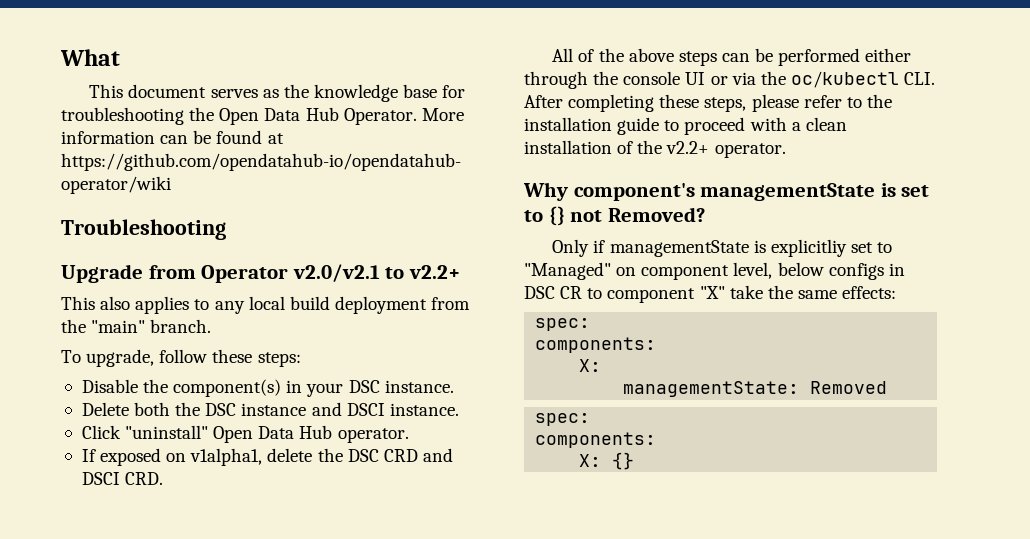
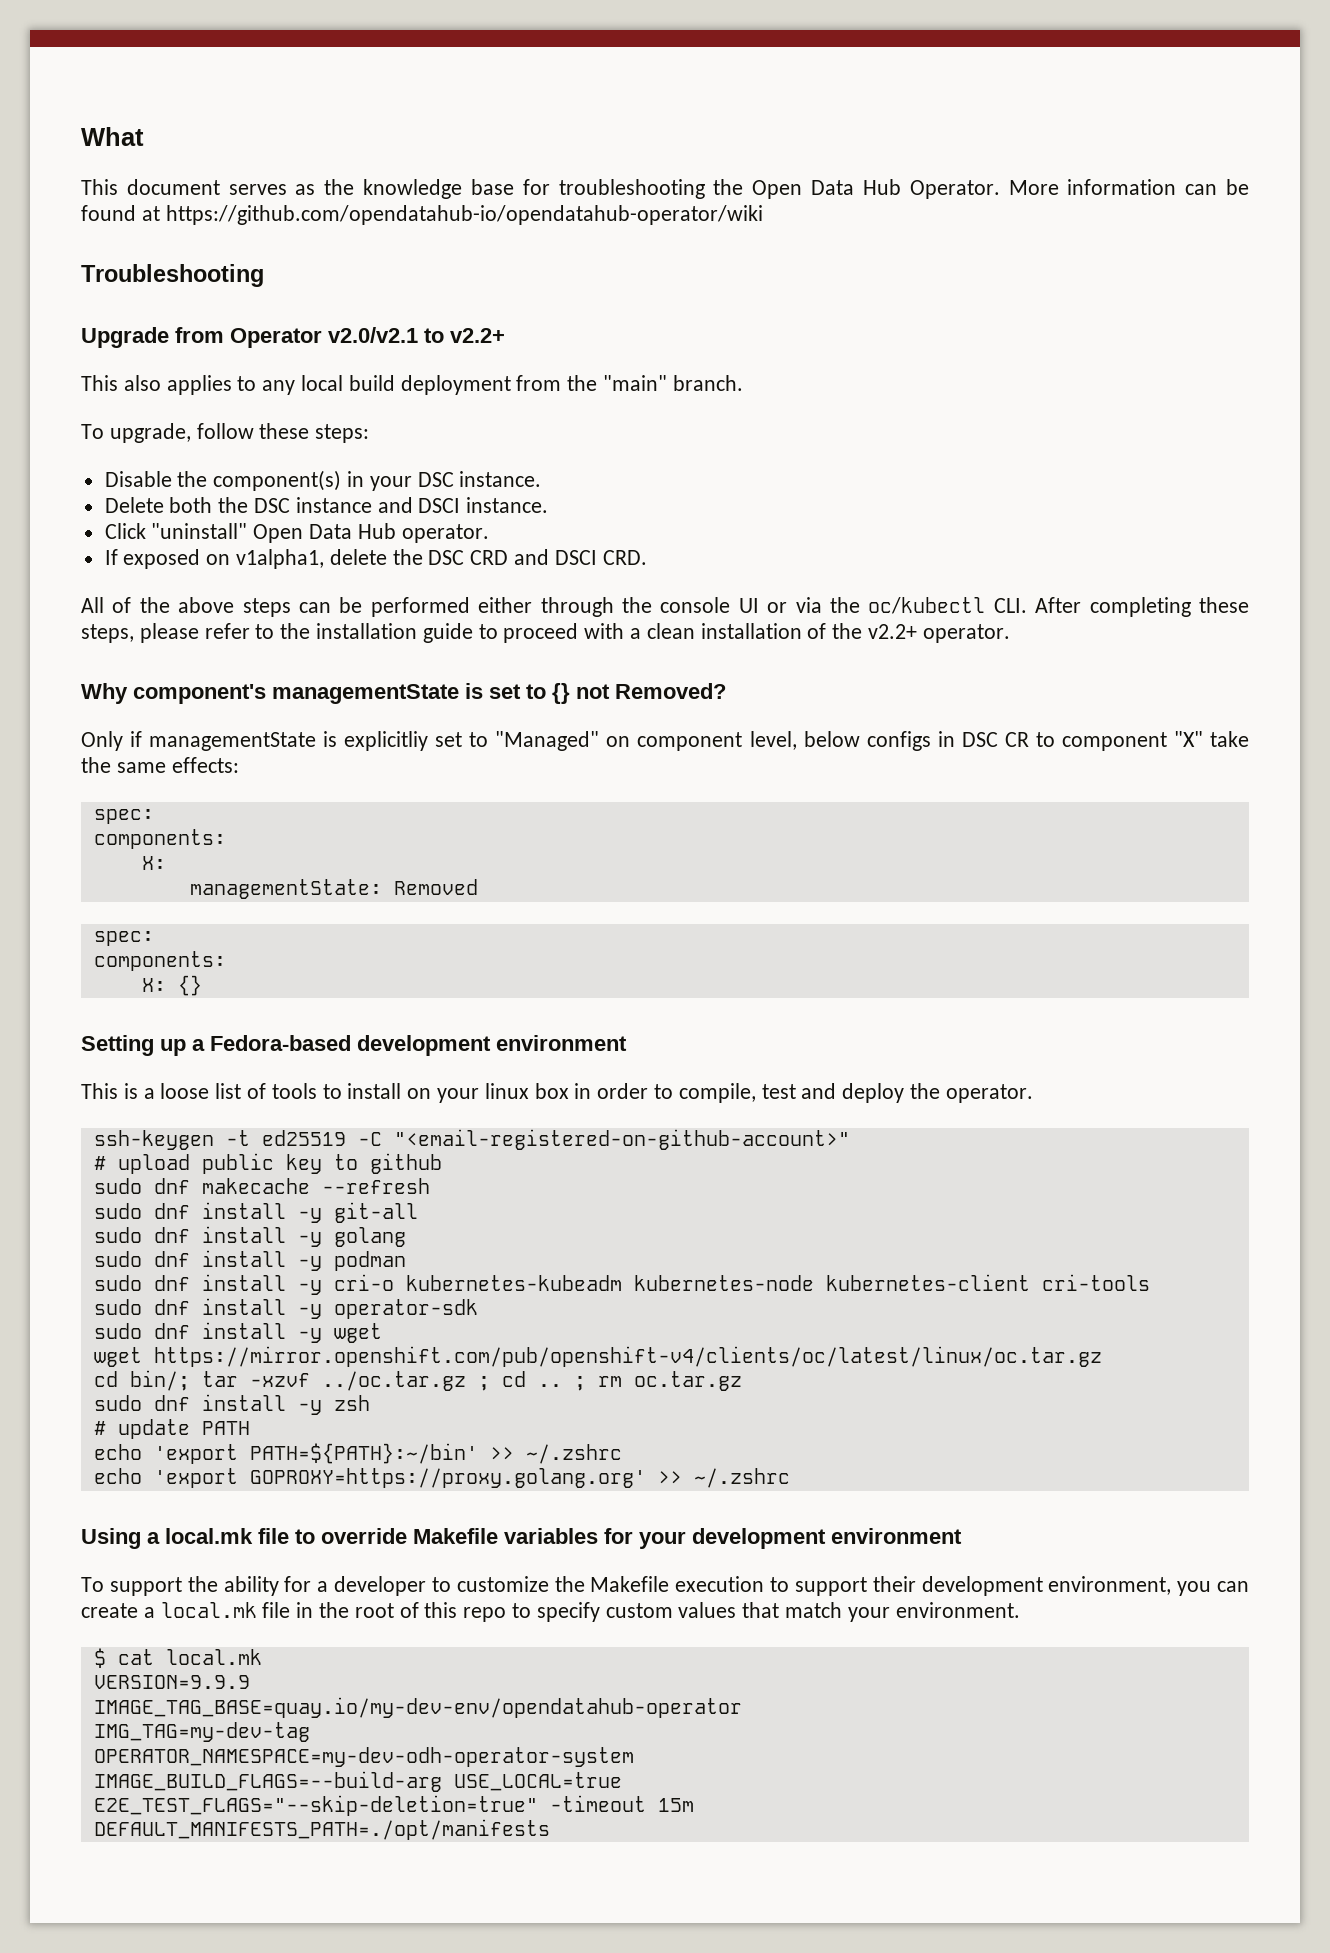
+ Setting up a Fedora-based development environment
+ This is a loose list of tools to install on your linux box in order to compile, test and deploy the operator.
+ ssh-keygen -t ed25519 -C "<email-registered-on-github-account>"
+ # upload public key to github
+ sudo dnf makecache --refresh
+ sudo dnf install -y git-all
+ sudo dnf install -y golang
+ sudo dnf install -y podman
+ sudo dnf install -y cri-o kubernetes-kubeadm kubernetes-node kubernetes-client cri-tools
+ sudo dnf install -y operator-sdk
+ sudo dnf install -y wget
+ wget https://mirror.openshift.com/pub/openshift-v4/clients/oc/latest/linux/oc.tar.gz
+ cd bin/; tar -xzvf ../oc.tar.gz ; cd .. ; rm oc.tar.gz
+ sudo dnf install -y zsh
+ # update PATH
+ echo 'export PATH=${PATH}:~/bin' >> ~/.zshrc
+ echo 'export GOPROXY=https://proxy.golang.org' >> ~/.zshrc
+ Using a local.mk file to override Makefile variables for your development environment
+ To support the ability for a developer to customize the Makefile execution to support their development environment, you can create a local.mk file in the root of this repo to specify custom values that match your environment.
+ $ cat local.mk
+ VERSION=9.9.9
+ IMAGE_TAG_BASE=quay.io/my-dev-env/opendatahub-operator
+ IMG_TAG=my-dev-tag
+ OPERATOR_NAMESPACE=my-dev-odh-operator-system
+ IMAGE_BUILD_FLAGS=--build-arg USE_LOCAL=true
+ E2E_TEST_FLAGS="--skip-deletion=true" -timeout 15m
+ DEFAULT_MANIFESTS_PATH=./opt/manifests

